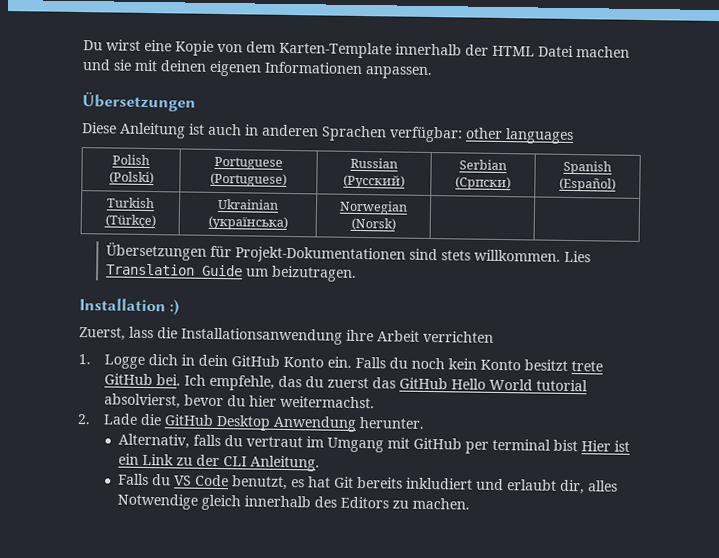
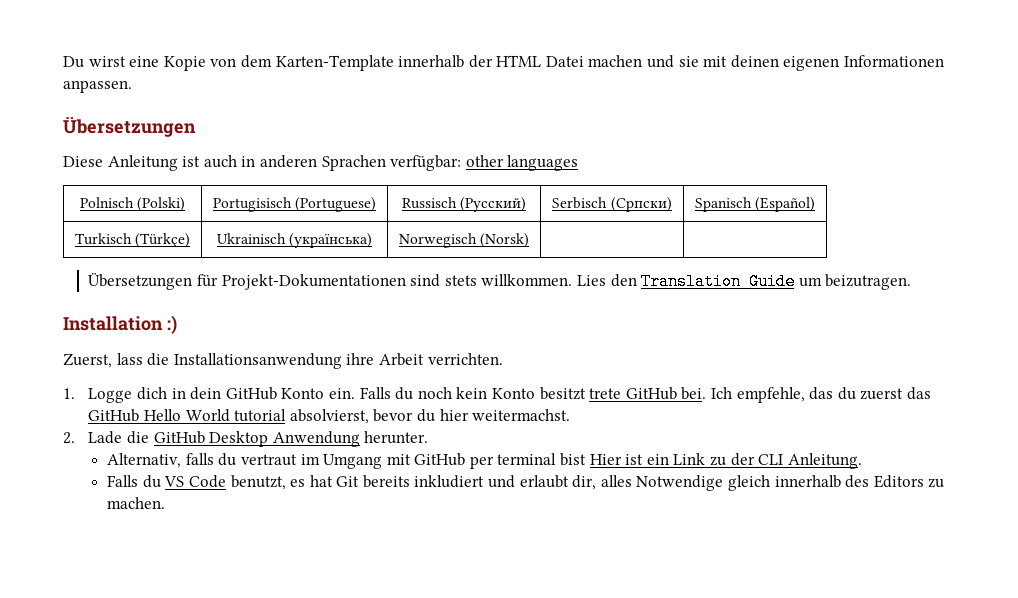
- Polish (Polski) | Portuguese (Portuguese) | Russian (Русский) | Serbian (Српски) | Spanish (Español)
+ Polnisch (Polski) | Portugisisch (Portuguese) | Russisch (Русский) | Serbisch (Српски) | Spanisch (Español)
- Turkish (Türkçe) | Ukrainian (українська) | Norwegian (Norsk) | |
+ Turkisch (Türkçe) | Ukrainisch (українська) | Norwegisch (Norsk) | |
- Lies Translation Guide um beizutragen.
+ Lies den Translation Guide um beizutragen.
- Zuerst, lass die Installationsanwendung ihre Arbeit verrichten
+ Zuerst, lass die Installationsanwendung ihre Arbeit verrichten.

